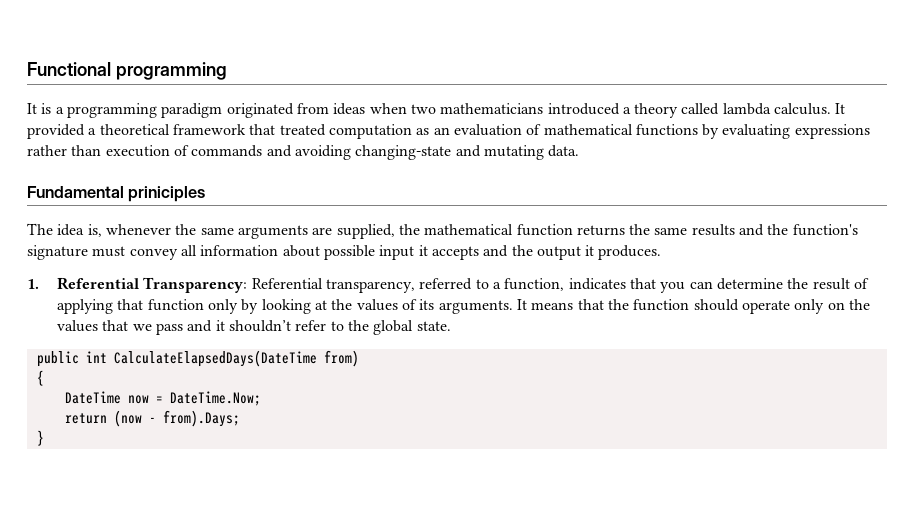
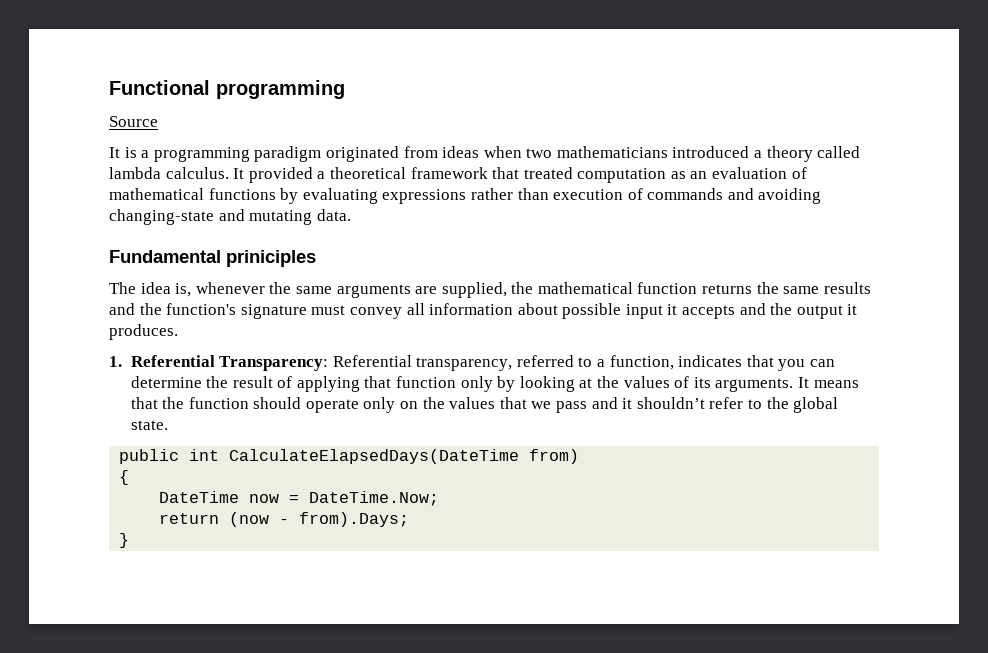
+ Source

